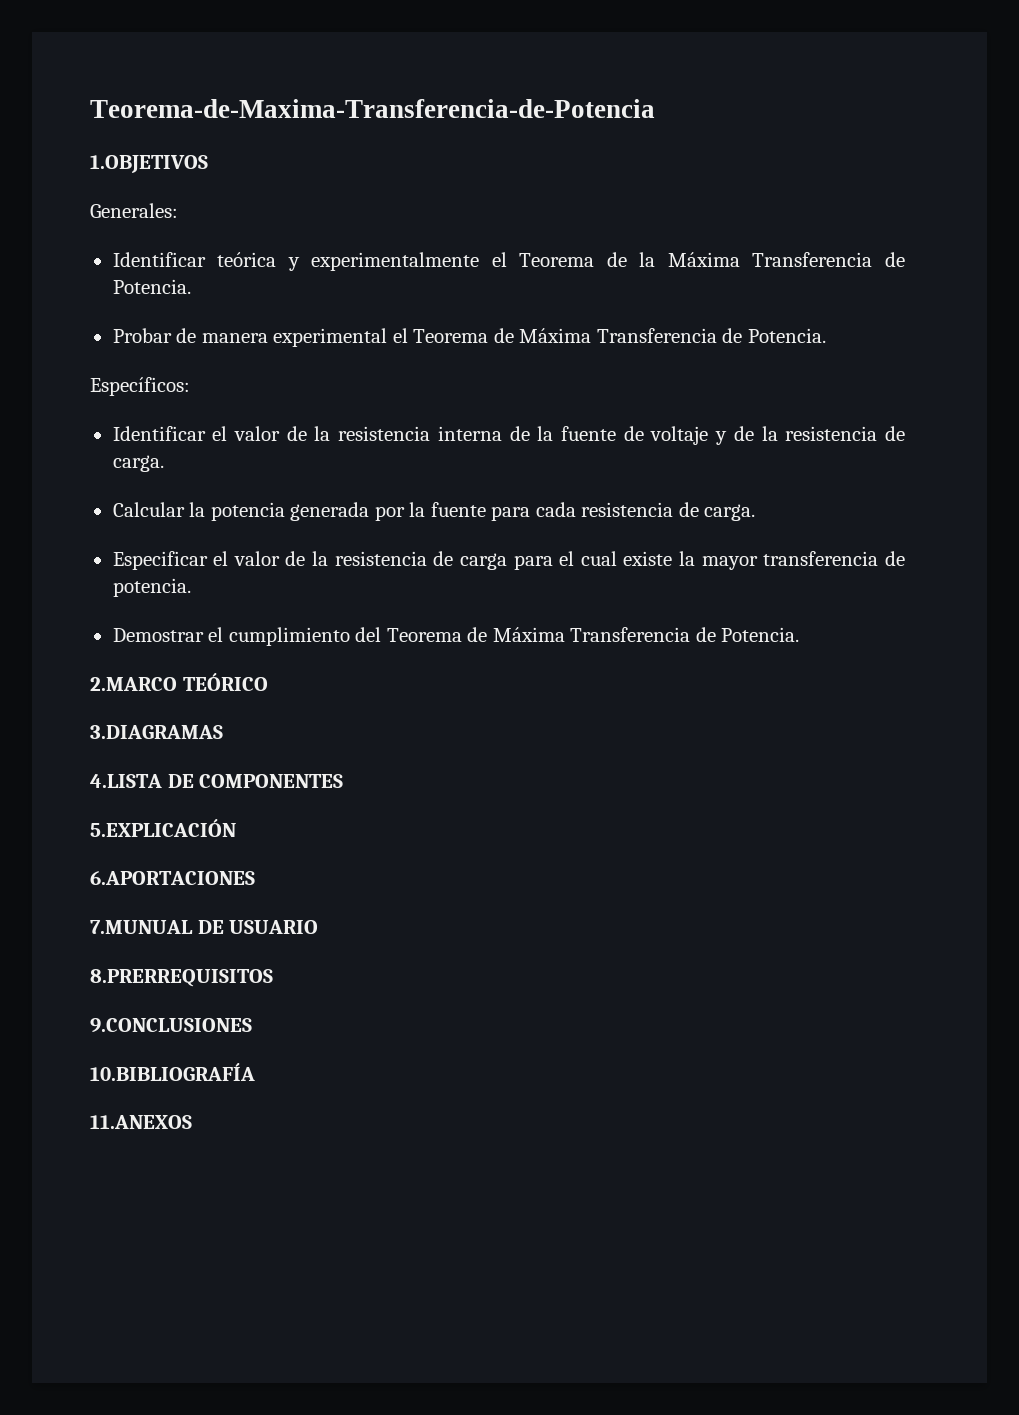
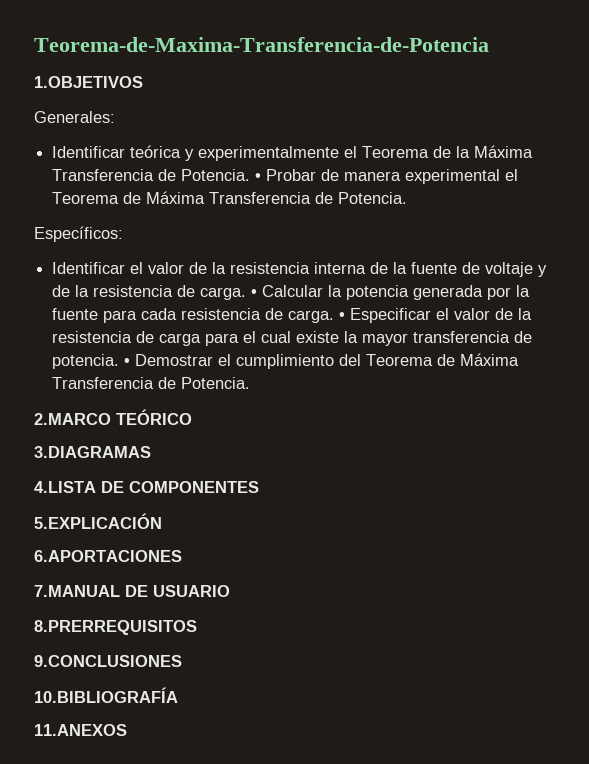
- Identificar teórica y experimentalmente el Teorema de la Máxima Transferencia de Potencia.
- Probar de manera experimental el Teorema de Máxima Transferencia de Potencia.
+ Identificar teórica y experimentalmente el Teorema de la Máxima Transferencia de Potencia. • Probar de manera experimental el Teorema de Máxima Transferencia de Potencia.
- Identificar el valor de la resistencia interna de la fuente de voltaje y de la resistencia de carga.
- Calcular la potencia generada por la fuente para cada resistencia de carga.
- Especificar el valor de la resistencia de carga para el cual existe la mayor transferencia de potencia.
- Demostrar el cumplimiento del Teorema de Máxima Transferencia de Potencia.
+ Identificar el valor de la resistencia interna de la fuente de voltaje y de la resistencia de carga. • Calcular la potencia generada por la fuente para cada resistencia de carga. • Especificar el valor de la resistencia de carga para el cual existe la mayor transferencia de potencia. • Demostrar el cumplimiento del Teorema de Máxima Transferencia de Potencia.
- 7.MUNUAL DE USUARIO
+ 7.MANUAL DE USUARIO

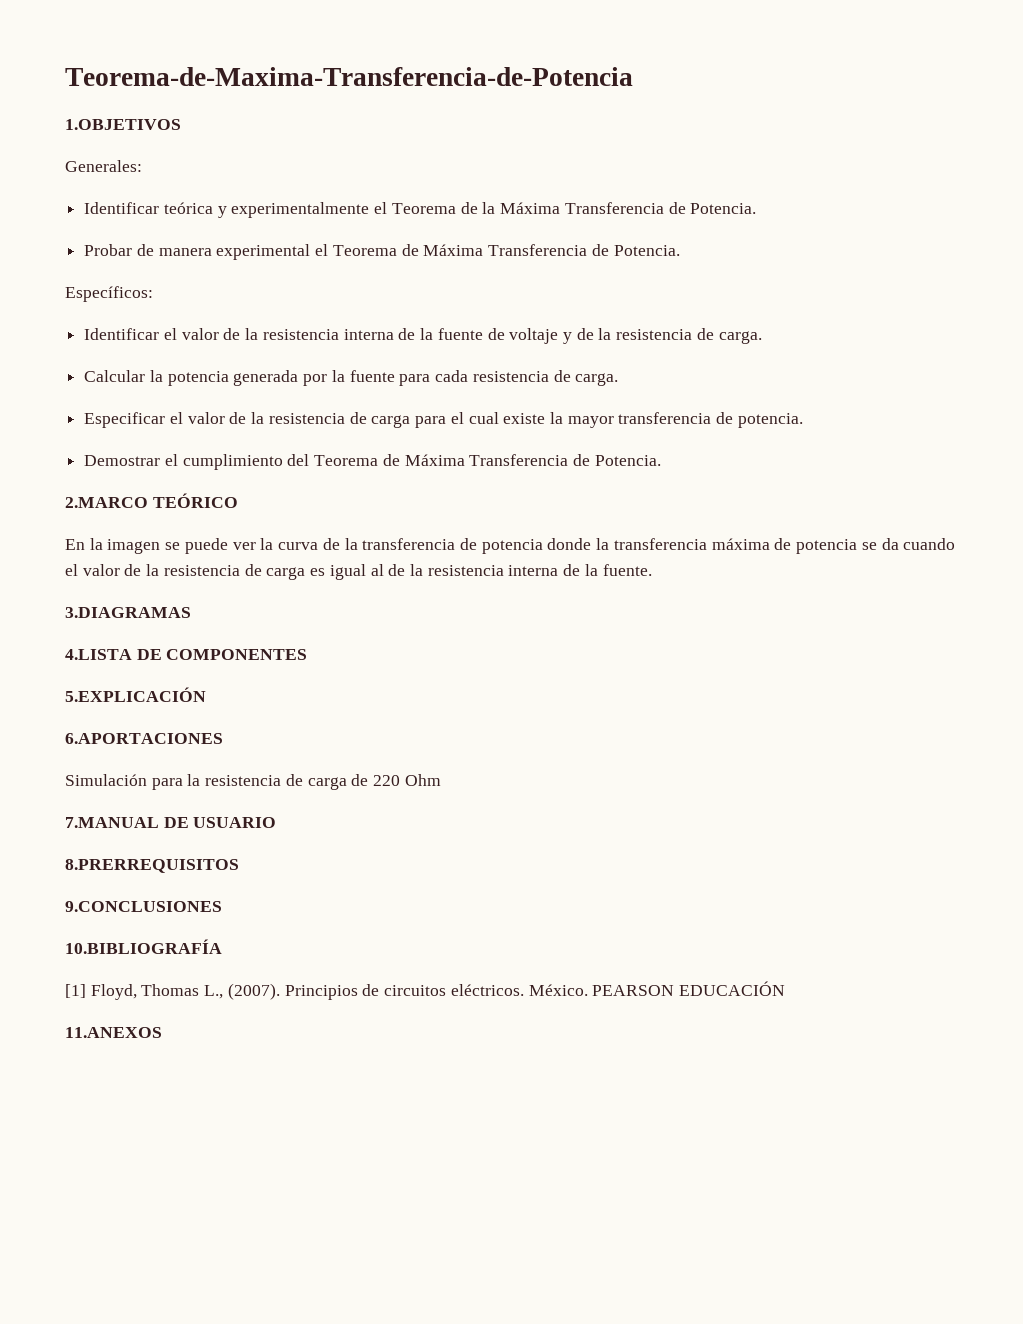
- Identificar teórica y experimentalmente el Teorema de la Máxima Transferencia de Potencia. • Probar de manera experimental el Teorema de Máxima Transferencia de Potencia.
+ Identificar teórica y experimentalmente el Teorema de la Máxima Transferencia de Potencia.
+ Probar de manera experimental el Teorema de Máxima Transferencia de Potencia.
- Identificar el valor de la resistencia interna de la fuente de voltaje y de la resistencia de carga. • Calcular la potencia generada por la fuente para cada resistencia de carga. • Especificar el valor de la resistencia de carga para el cual existe la mayor transferencia de potencia. • Demostrar el cumplimiento del Teorema de Máxima Transferencia de Potencia.
+ Identificar el valor de la resistencia interna de la fuente de voltaje y de la resistencia de carga.
+ Calcular la potencia generada por la fuente para cada resistencia de carga.
+ Especificar el valor de la resistencia de carga para el cual existe la mayor transferencia de potencia.
+ Demostrar el cumplimiento del Teorema de Máxima Transferencia de Potencia.
+ En la imagen se puede ver la curva de la transferencia de potencia donde la transferencia máxima de potencia se da cuando el valor de la resistencia de carga es igual al de la resistencia interna de la fuente.
+ Simulación para la resistencia de carga de 220 Ohm
+ [1] Floyd, Thomas L., (2007). Principios de circuitos eléctricos. México. PEARSON EDUCACIÓN

